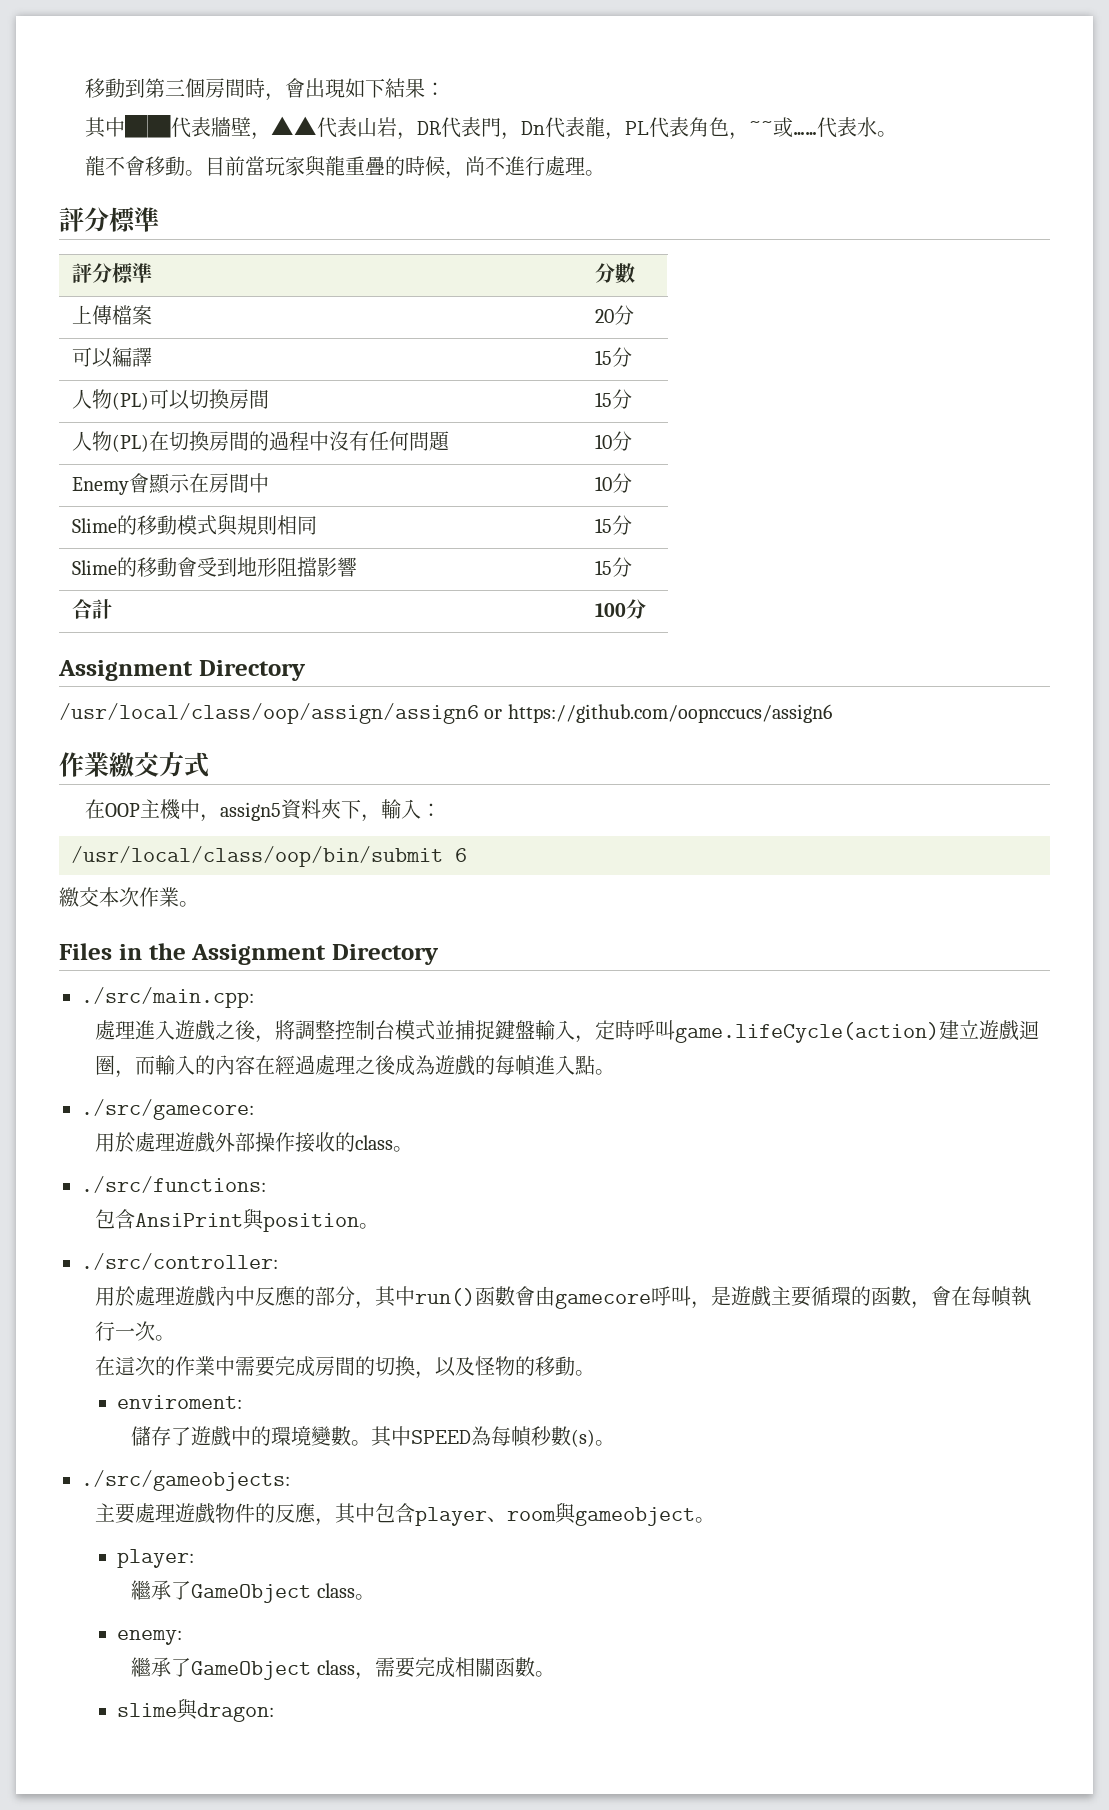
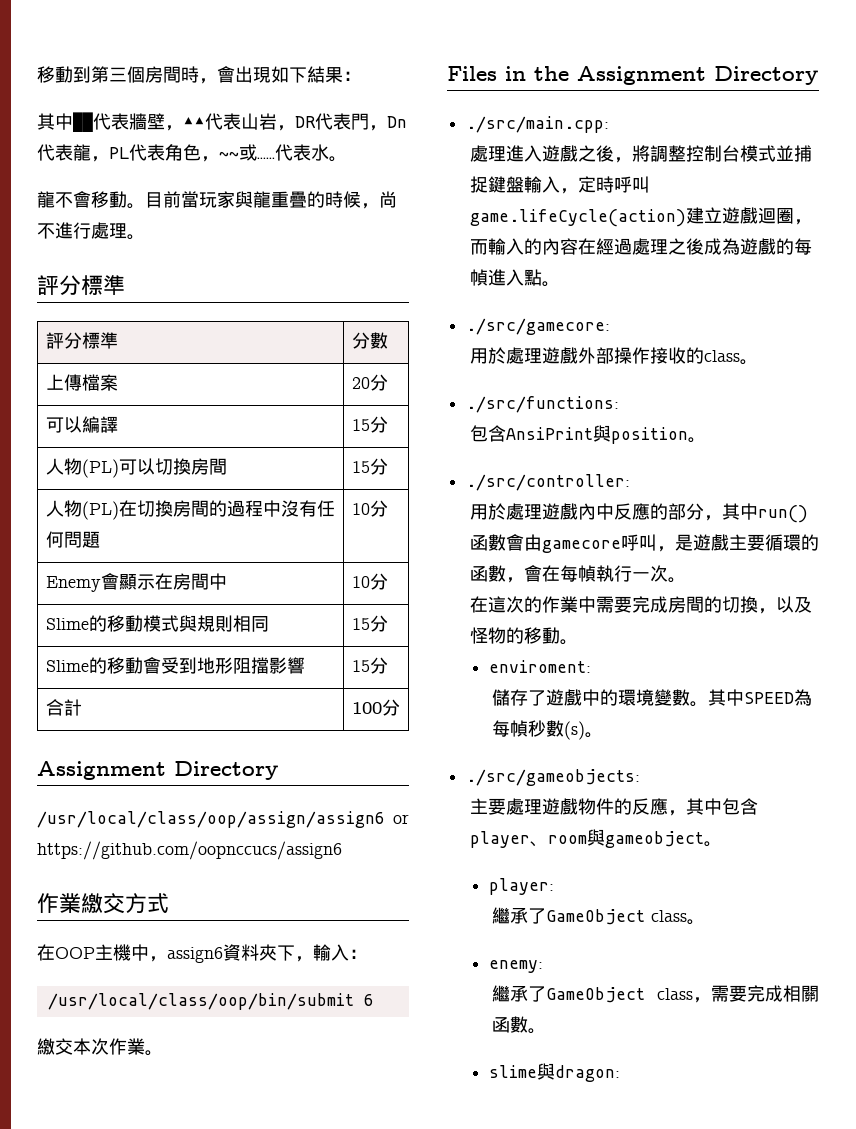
- 在OOP主機中，assign5資料夾下，輸入：
+ 在OOP主機中，assign6資料夾下，輸入：

